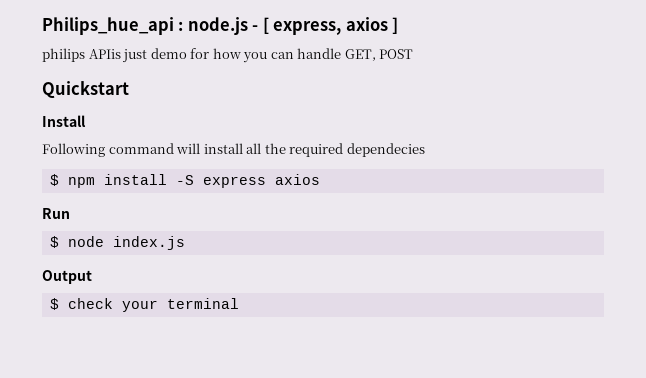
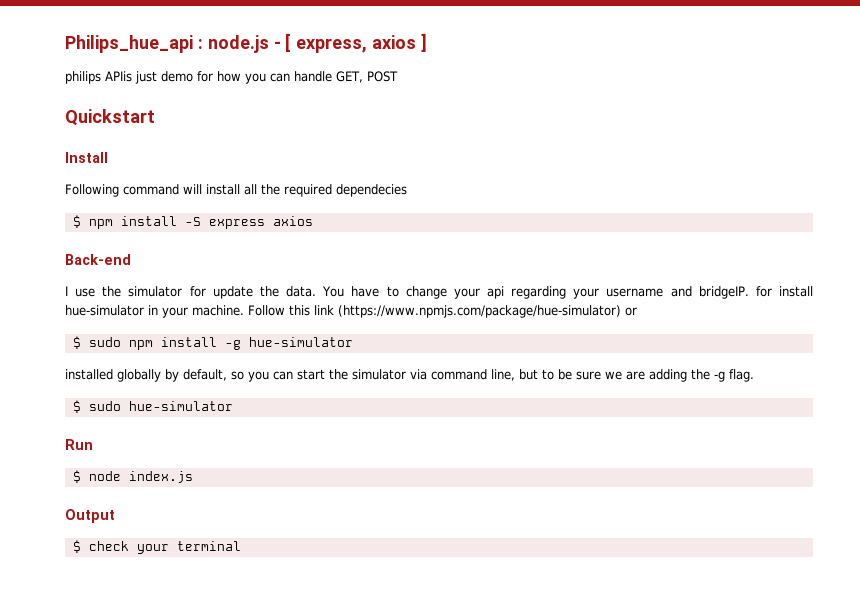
+ Back-end
+ I use the simulator for update the data. You have to change your api regarding your username and bridgeIP. for install hue-simulator in your machine. Follow this link (https://www.npmjs.com/package/hue-simulator) or
+ $ sudo npm install -g hue-simulator
+ installed globally by default, so you can start the simulator via command line, but to be sure we are adding the -g flag.
+ $ sudo hue-simulator

